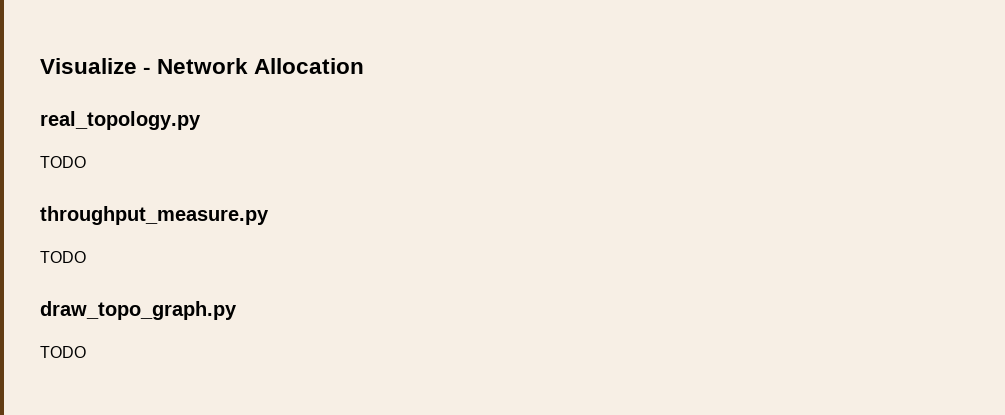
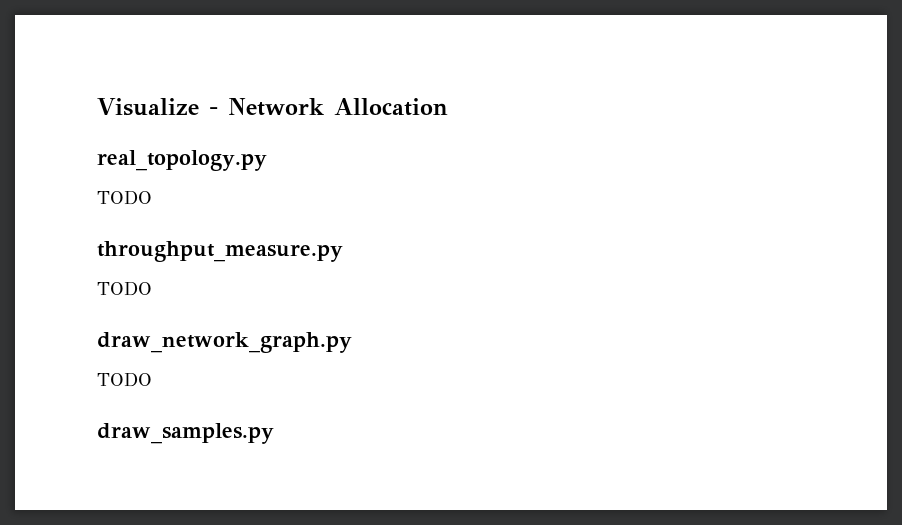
- draw_topo_graph.py
+ draw_network_graph.py
  TODO
+ draw_samples.py

